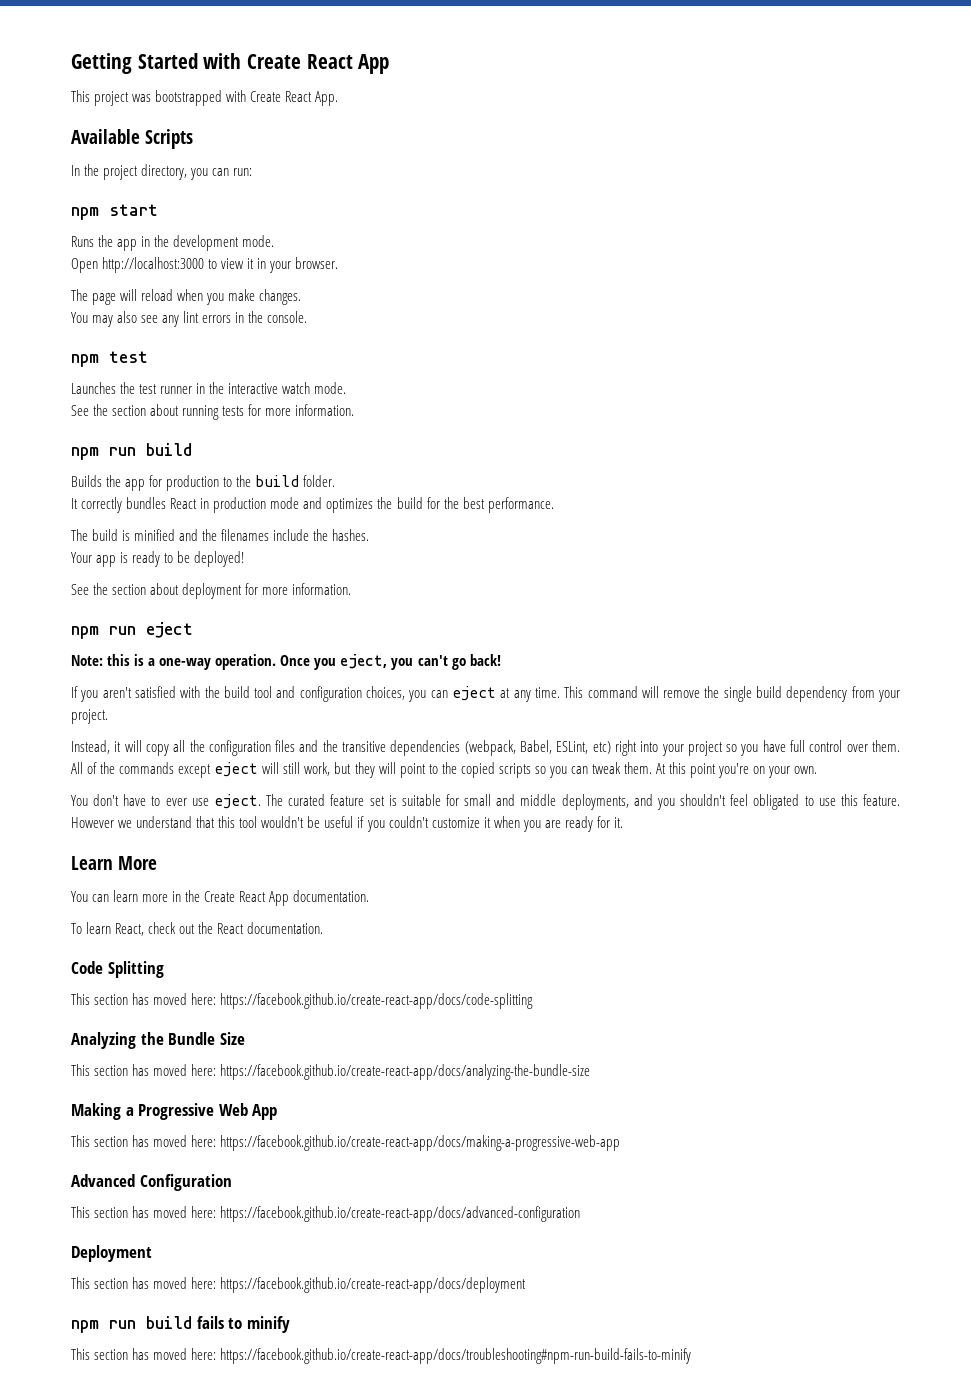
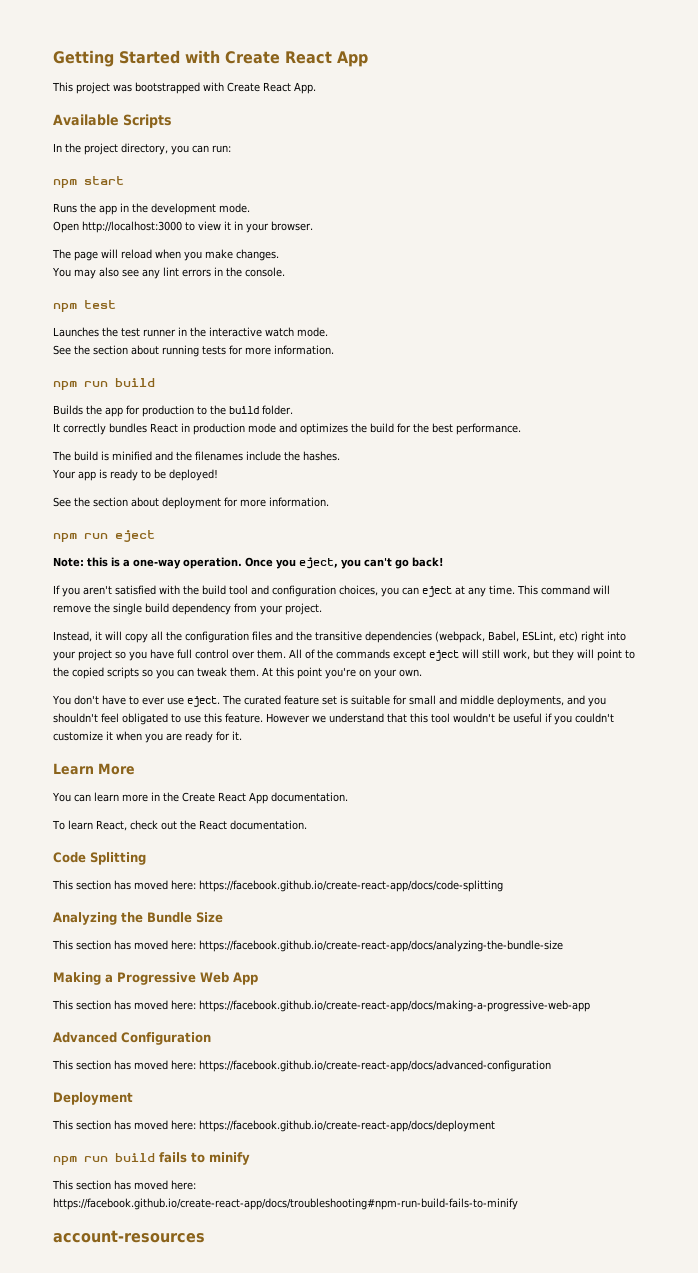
+ account-resources

